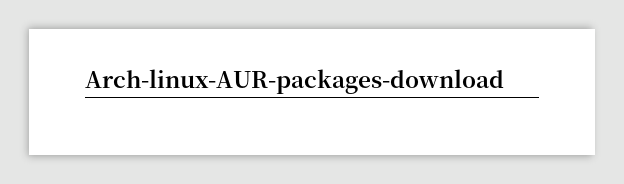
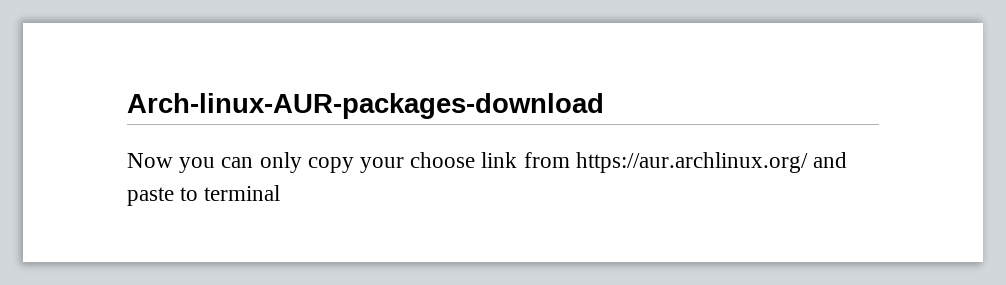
+ Now you can only copy your choose link from https://aur.archlinux.org/ and paste to terminal

